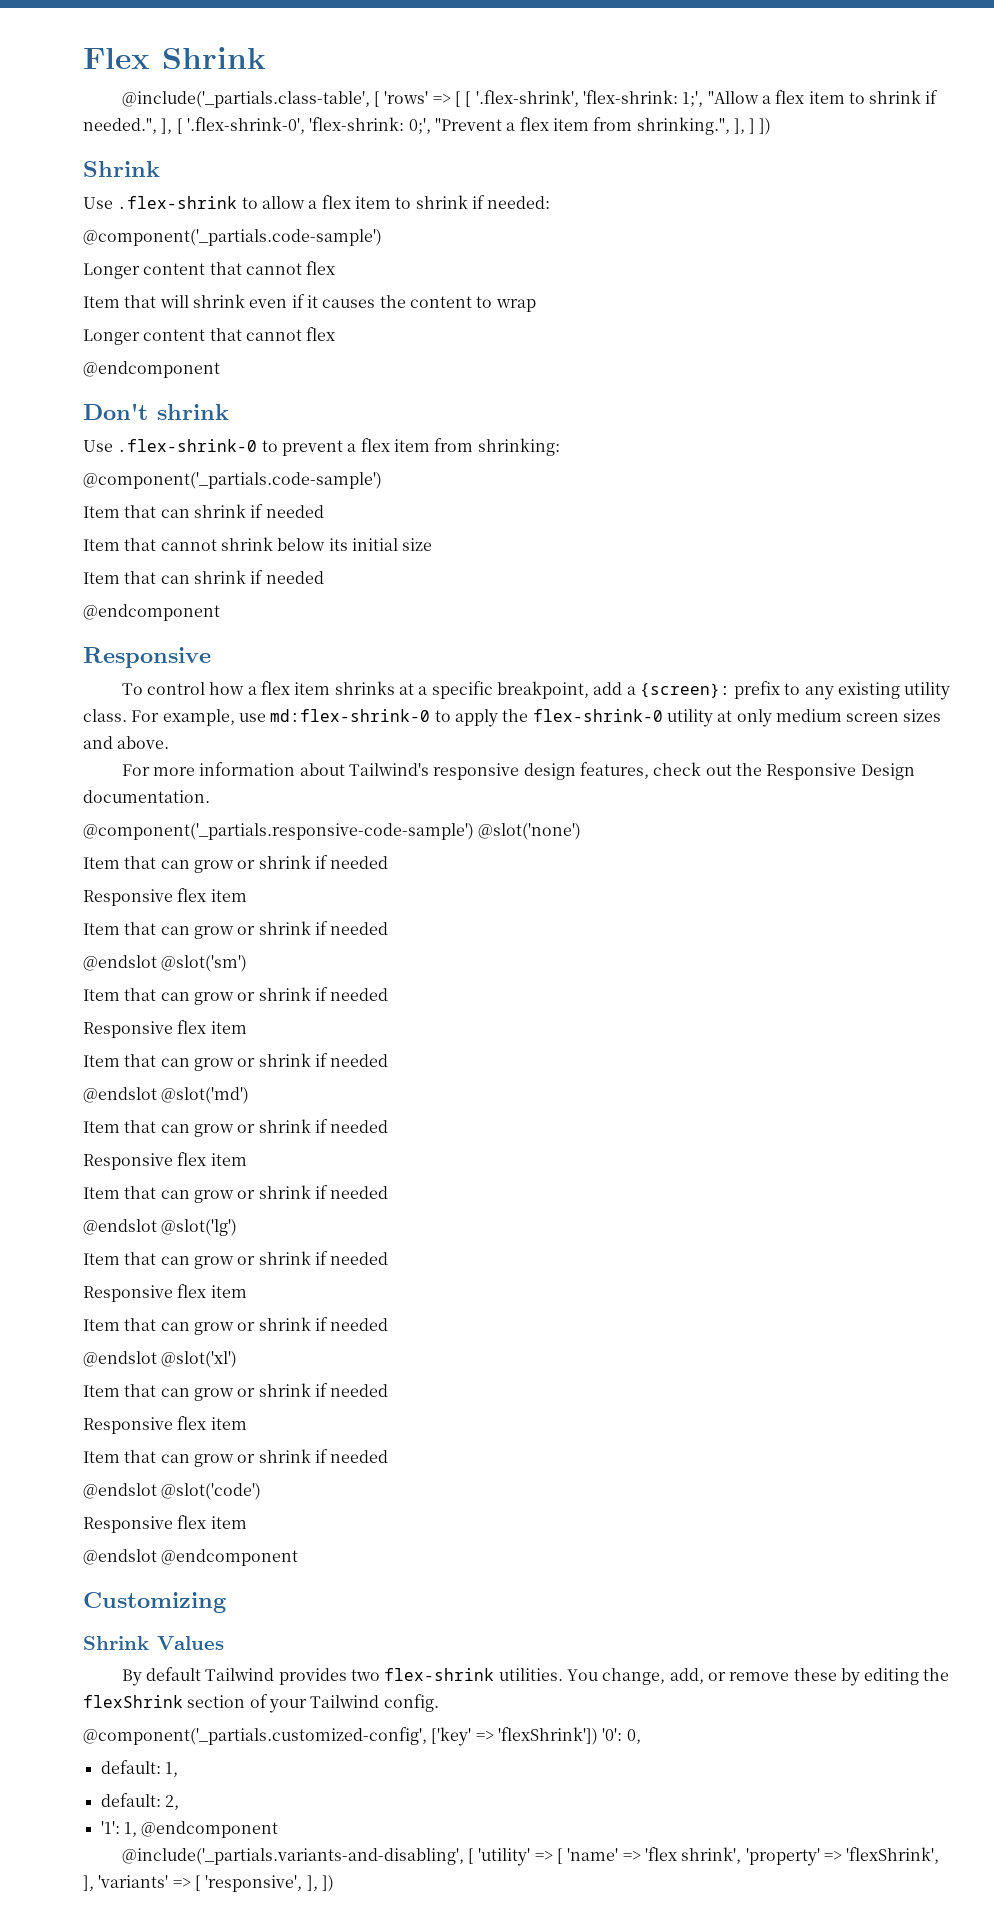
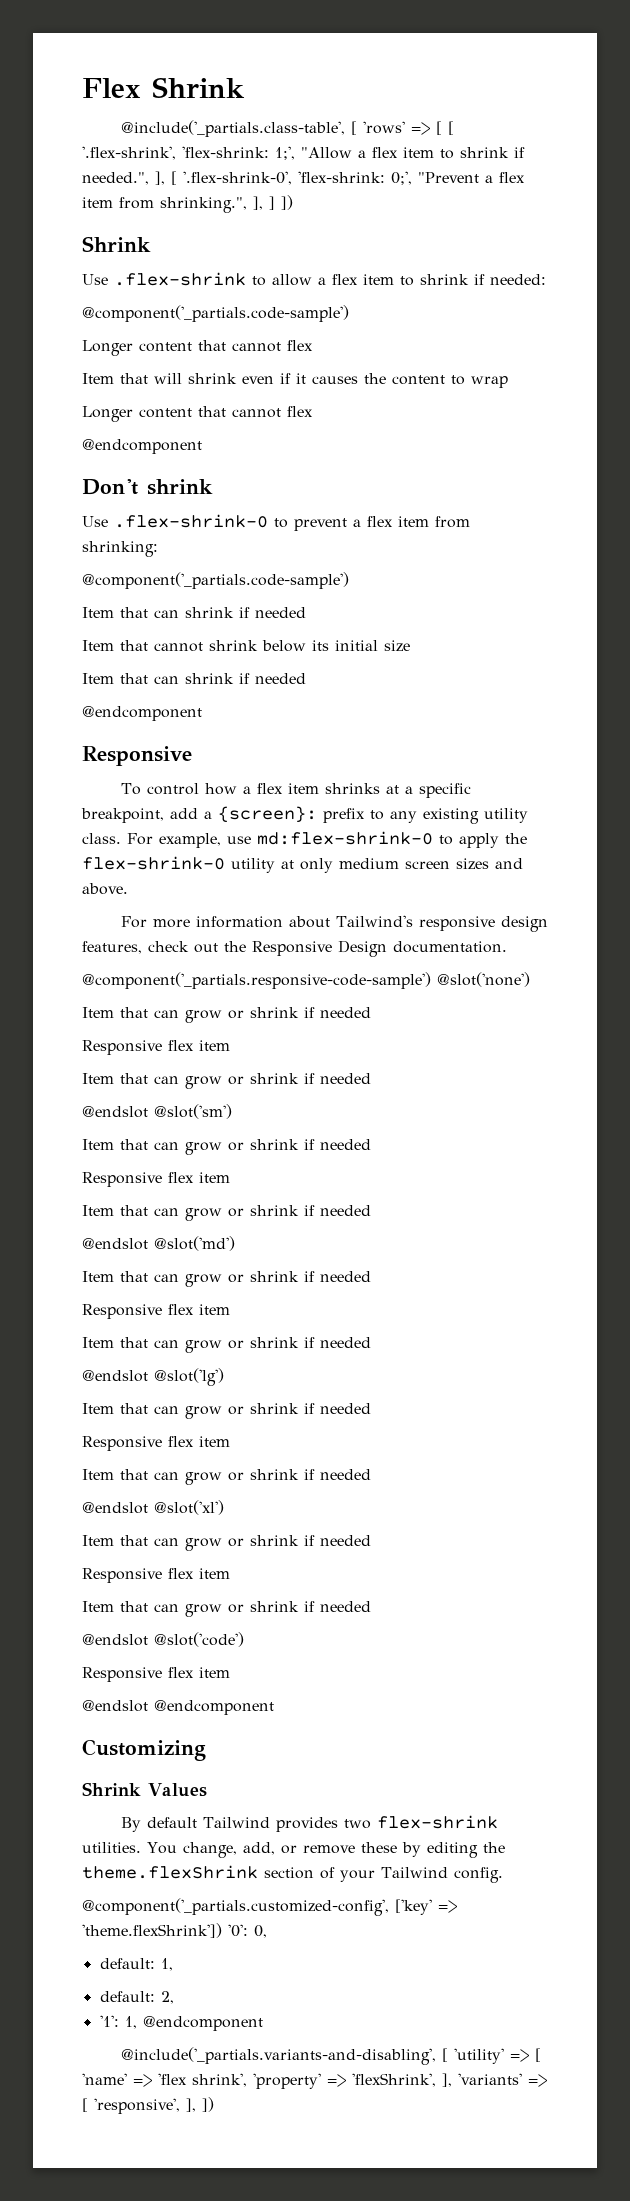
- You change, add, or remove these by editing the flexShrink section of your Tailwind config.
+ You change, add, or remove these by editing the theme.flexShrink section of your Tailwind config.
- @component('_partials.customized-config', ['key' => 'flexShrink']) '0': 0,
+ @component('_partials.customized-config', ['key' => 'theme.flexShrink']) '0': 0,

